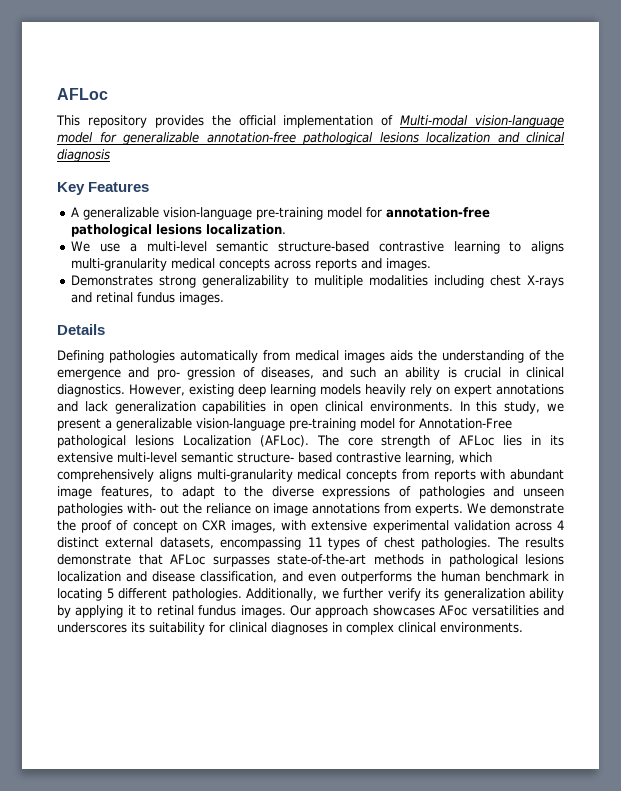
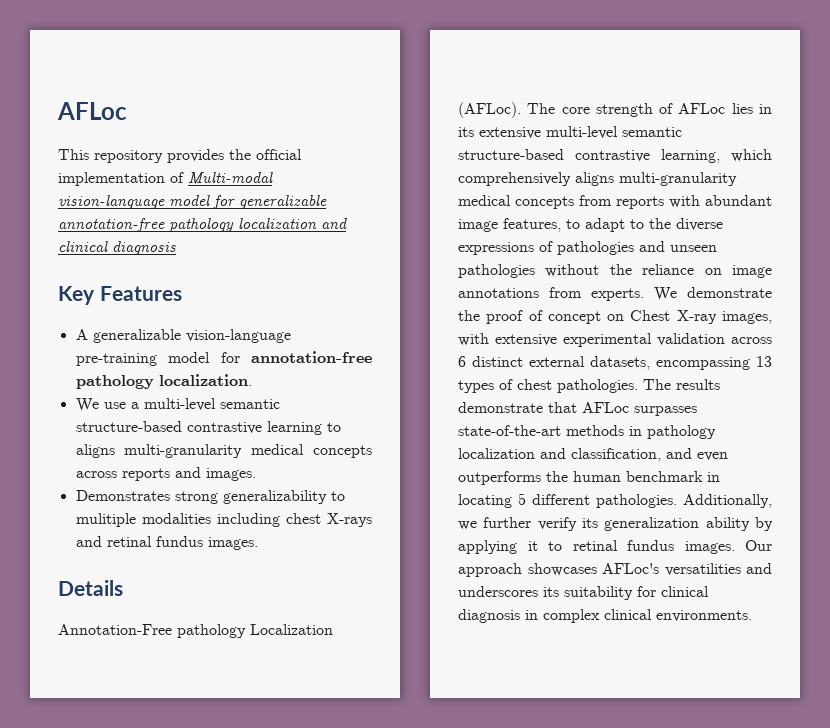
- This repository provides the official implementation of Multi-modal vision-language model for generalizable annotation-free pathological lesions localization and clinical diagnosis
+ This repository provides the official implementation of Multi-modal vision-language model for generalizable annotation-free pathology localization and clinical diagnosis
- A generalizable vision-language pre-training model for annotation-free pathological lesions localization.
+ A generalizable vision-language pre-training model for annotation-free pathology localization.
- Defining pathologies automatically from medical images aids the understanding of the emergence and pro- gression of diseases, and such an ability is crucial in clinical diagnostics. However, existing deep learning models heavily rely on expert annotations and lack generalization capabilities in open clinical environments. In this study, we present a generalizable vision-language pre-training model for Annotation-Free pathological lesions Localization (AFLoc).
+ Annotation-Free pathology Localization (AFLoc).
- The core strength of AFLoc lies in its extensive multi-level semantic structure- based contrastive learning, which comprehensively aligns multi-granularity medical concepts from reports with abundant image features, to adapt to the diverse expressions of pathologies and unseen pathologies with- out the reliance on image annotations from experts.
+ The core strength of AFLoc lies in its extensive multi-level semantic structure-based contrastive learning, which comprehensively aligns multi-granularity medical concepts from reports with abundant image features, to adapt to the diverse expressions of pathologies and unseen pathologies without the reliance on image annotations from experts.
- We demonstrate the proof of concept on CXR images, with extensive experimental validation across 4 distinct external datasets, encompassing 11 types of chest pathologies.
+ We demonstrate the proof of concept on Chest X-ray images, with extensive experimental validation across 6 distinct external datasets, encompassing 13 types of chest pathologies.
- The results demonstrate that AFLoc surpasses state-of-the-art methods in pathological lesions localization and disease classification, and even outperforms the human benchmark in locating 5 different pathologies.
+ The results demonstrate that AFLoc surpasses state-of-the-art methods in pathology localization and classification, and even outperforms the human benchmark in locating 5 different pathologies.
- Our approach showcases AFoc versatilities and underscores its suitability for clinical diagnoses in complex clinical environments.
+ Our approach showcases AFLoc's versatilities and underscores its suitability for clinical diagnosis in complex clinical environments.

